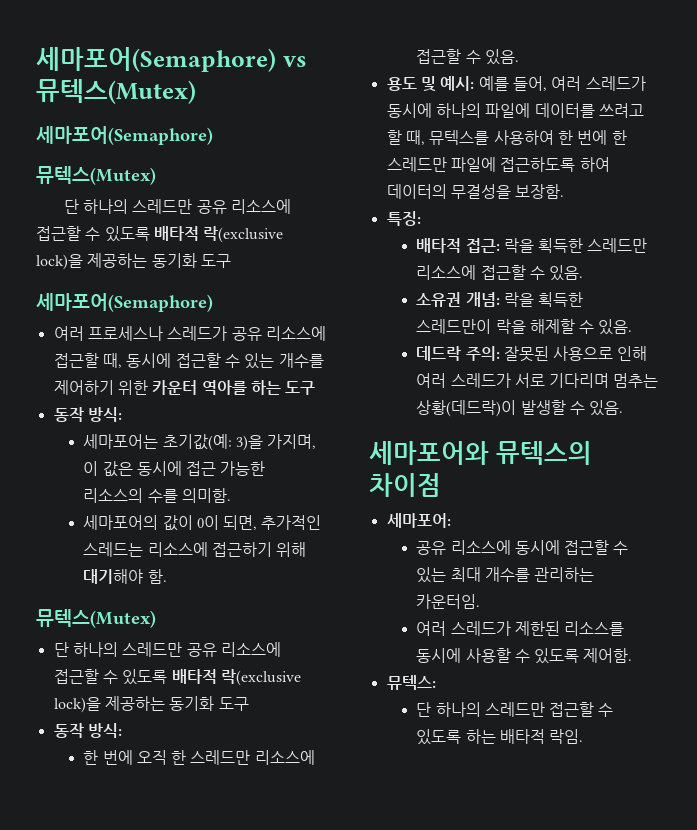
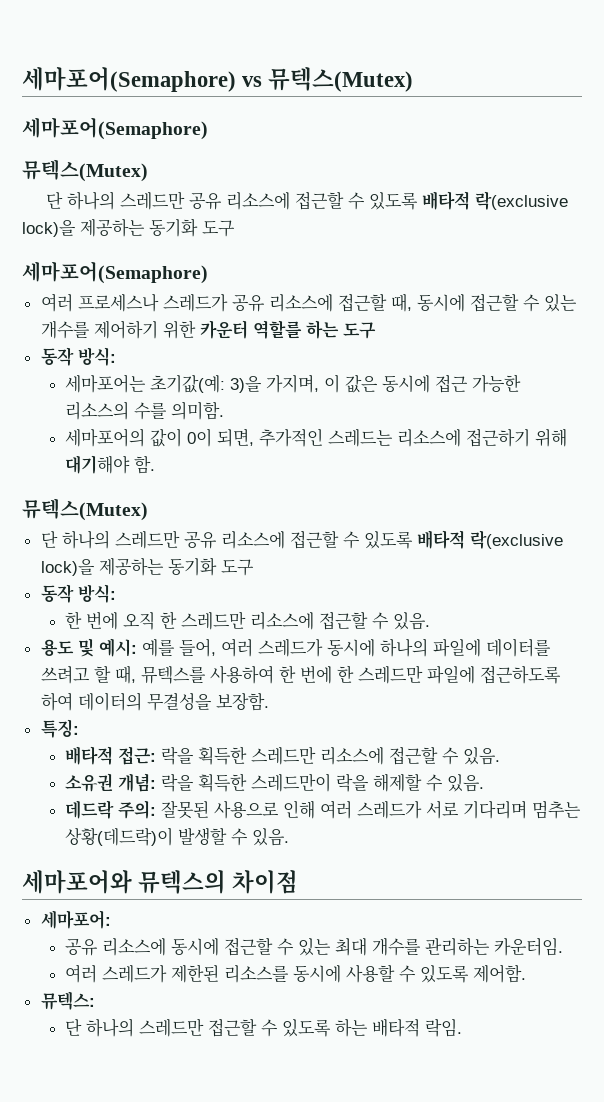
- 여러 프로세스나 스레드가 공유 리소스에 접근할 때, 동시에 접근할 수 있는 개수를 제어하기 위한 카운터 역아를 하는 도구
+ 여러 프로세스나 스레드가 공유 리소스에 접근할 때, 동시에 접근할 수 있는 개수를 제어하기 위한 카운터 역할를 하는 도구

